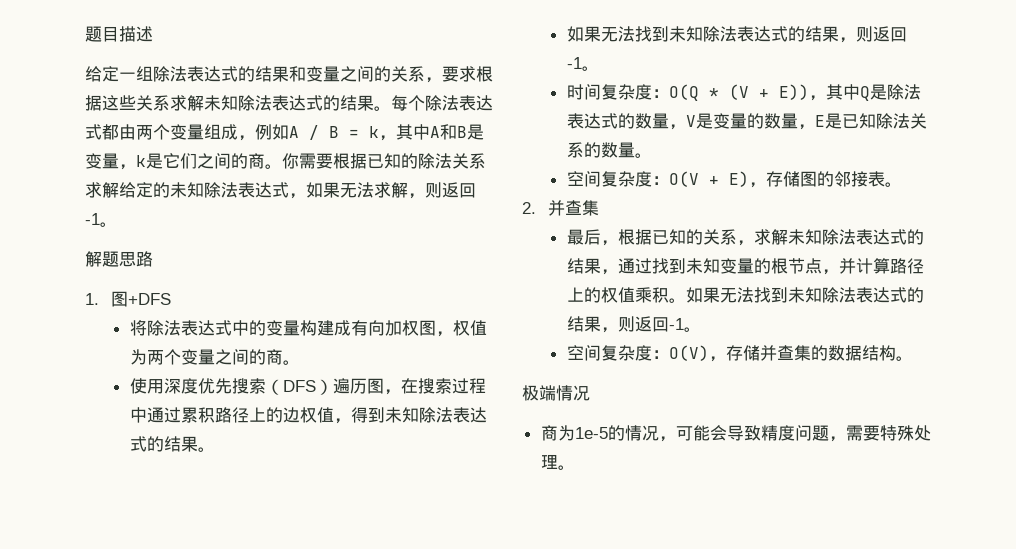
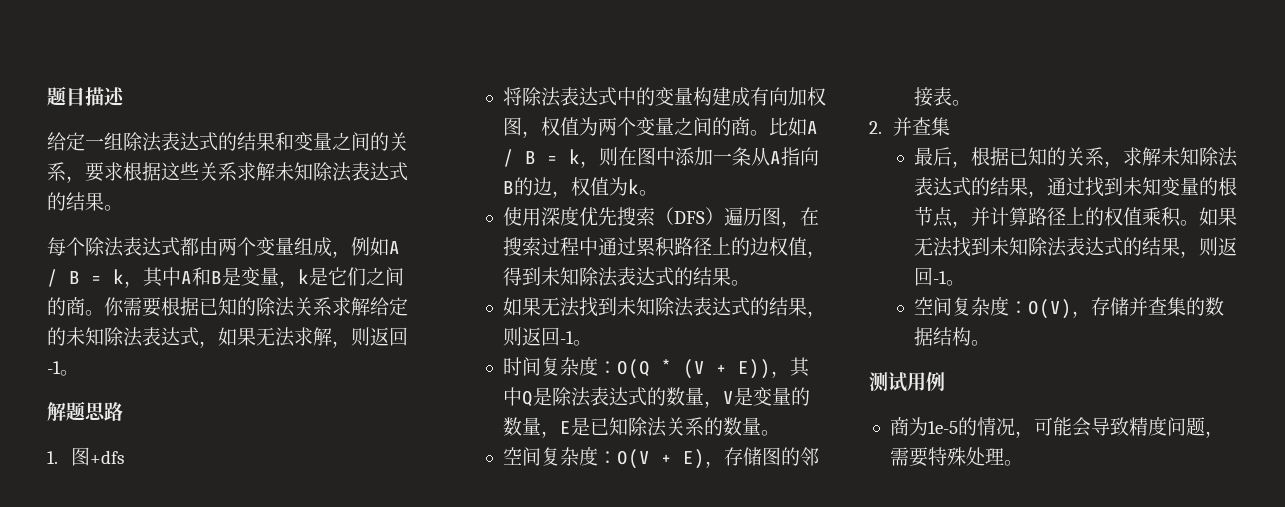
- 给定一组除法表达式的结果和变量之间的关系，要求根据这些关系求解未知除法表达式的结果。每个除法表达式都由两个变量组成，例如A / B = k，其中A和B是变量，k是它们之间的商。
+ 给定一组除法表达式的结果和变量之间的关系，要求根据这些关系求解未知除法表达式的结果。
+ 每个除法表达式都由两个变量组成，例如A / B = k，其中A和B是变量，k是它们之间的商。
- 1.图+DFS
+ 1.图+dfs
+ 比如A / B = k，则在图中添加一条从A指向B的边，权值为k。
- 极端情况
+ 测试用例

